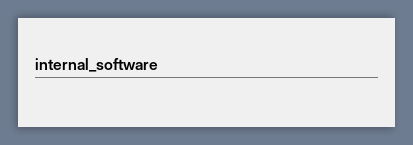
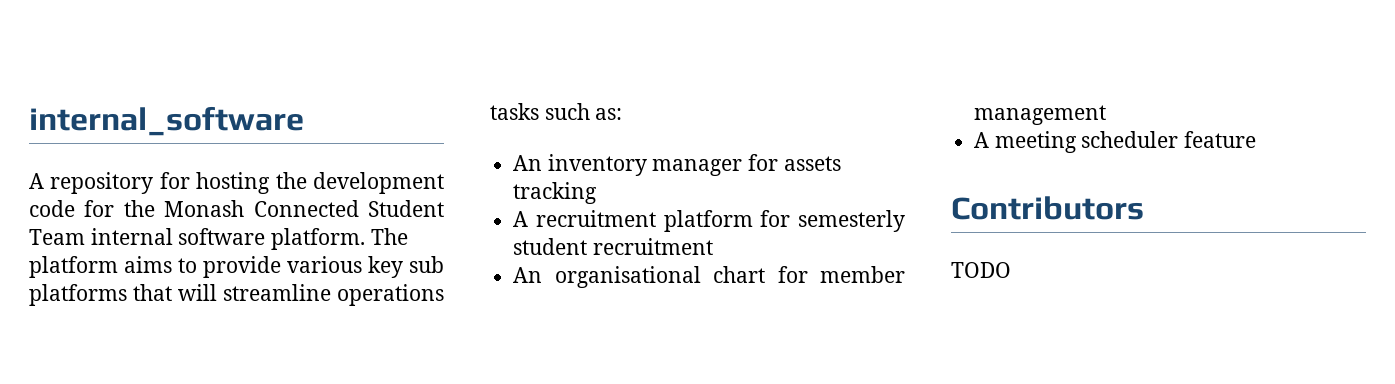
+ A repository for hosting the development code for the Monash Connected Student Team internal software platform. The platform aims to provide various key sub platforms that will streamline operations tasks such as:
+ An inventory manager for assets tracking
+ A recruitment platform for semesterly student recruitment
+ An organisational chart for member management
+ A meeting scheduler feature
+ Contributors
+ TODO

